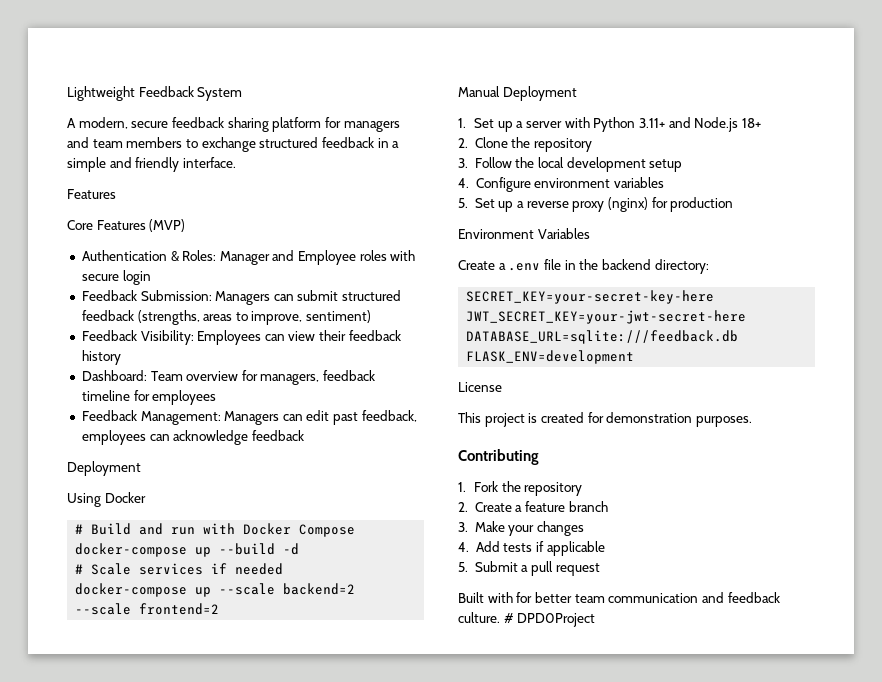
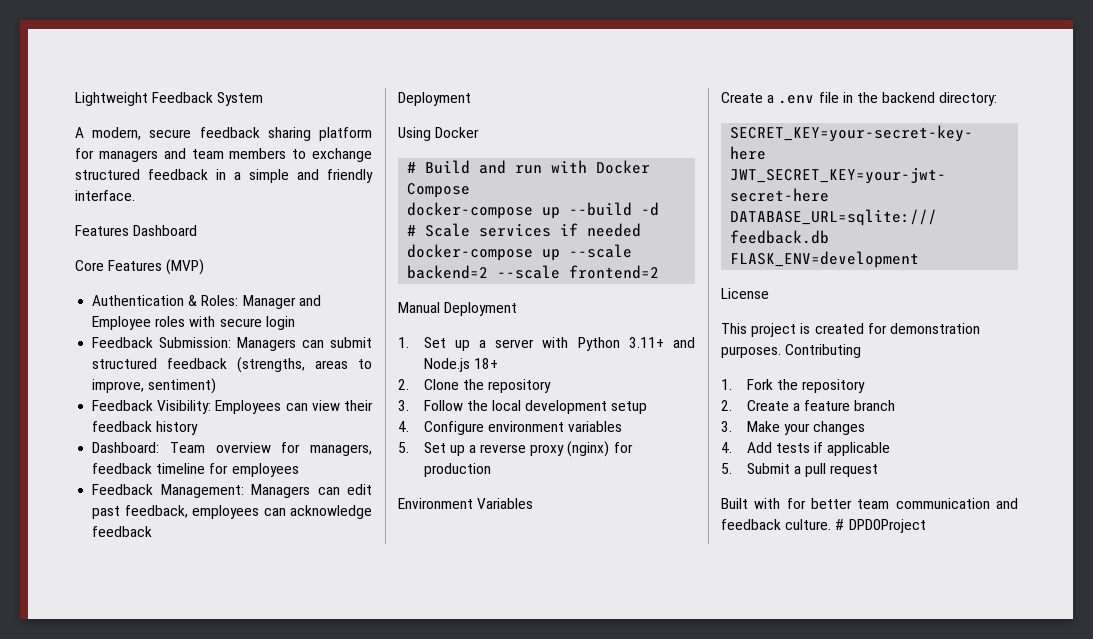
  A modern, secure feedback sharing platform for managers and team members to exchange structured feedback in a simple and friendly interface.
- Features
+ Features Dashboard
- This project is created for demonstration purposes.
- Contributing
+ This project is created for demonstration purposes. Contributing

